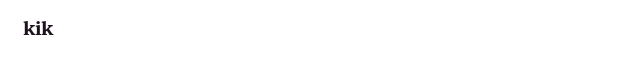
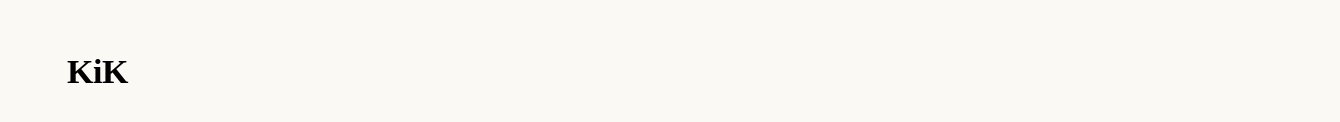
- kik
+ KiK

